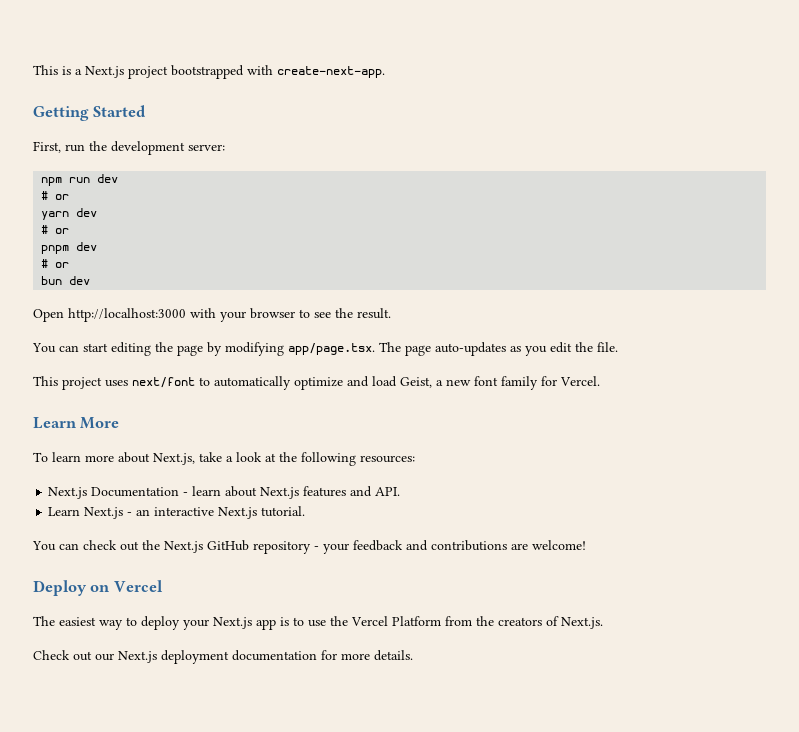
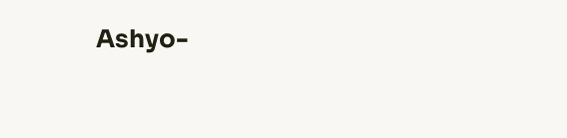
- This is a Next.js project bootstrapped with create-next-app.
- Getting Started
- First, run the development server:
- npm run dev
- # or
- yarn dev
- # or
- pnpm dev
- # or
- bun dev
- Open http://localhost:3000 with your browser to see the result.
- You can start editing the page by modifying app/page.tsx. The page auto-updates as you edit the file.
- This project uses next/font to automatically optimize and load Geist, a new font family for Vercel.
- Learn More
- To learn more about Next.js, take a look at the following resources:
- Next.js Documentation - learn about Next.js features and API.
- Learn Next.js - an interactive Next.js tutorial.
- You can check out the Next.js GitHub repository - your feedback and contributions are welcome!
- Deploy on Vercel
- The easiest way to deploy your Next.js app is to use the Vercel Platform from the creators of Next.js.
- Check out our Next.js deployment documentation for more details.
+ Ashyo-

